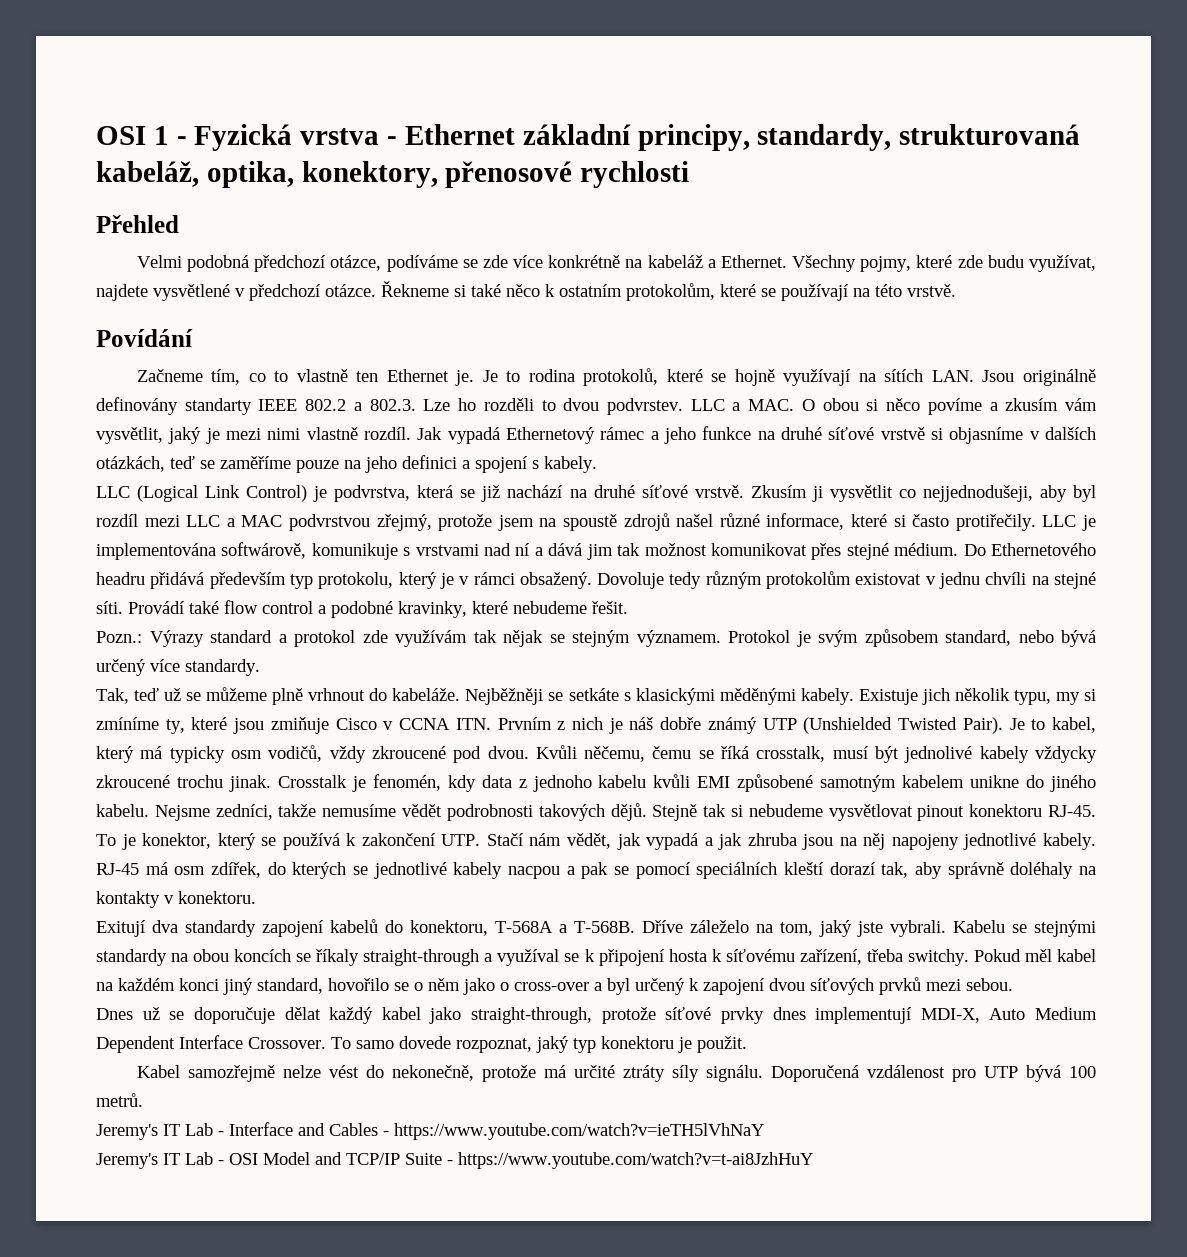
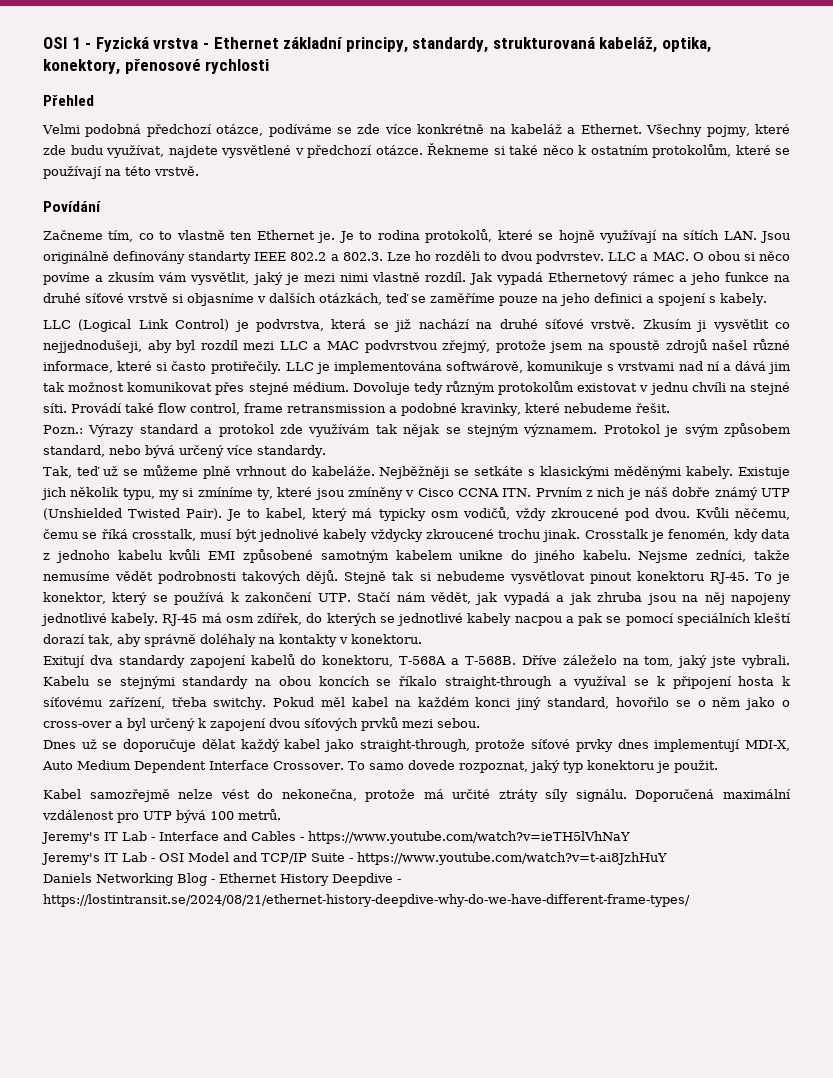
- Do Ethernetového headru přidává především typ protokolu, který je v rámci obsažený.
- Provádí také flow control a podobné kravinky, které nebudeme řešit.
+ Provádí také flow control, frame retransmission a podobné kravinky, které nebudeme řešit.
- Existuje jich několik typu, my si zmíníme ty, které jsou zmiňuje Cisco v CCNA ITN. Prvním z nich je náš dobře známý UTP (Unshielded Twisted Pair).
+ Existuje jich několik typu, my si zmíníme ty, které jsou zmíněny v Cisco CCNA ITN. Prvním z nich je náš dobře známý UTP (Unshielded Twisted Pair).
- Kabelu se stejnými standardy na obou koncích se říkaly straight-through a využíval se k připojení hosta k síťovému zařízení, třeba switchy.
+ Kabelu se stejnými standardy na obou koncích se říkalo straight-through a využíval se k připojení hosta k síťovému zařízení, třeba switchy.
- Kabel samozřejmě nelze vést do nekonečně, protože má určité ztráty síly signálu.
+ Kabel samozřejmě nelze vést do nekonečna, protože má určité ztráty síly signálu.
- Doporučená vzdálenost pro UTP bývá 100 metrů.
+ Doporučená maximální vzdálenost pro UTP bývá 100 metrů.
+ Daniels Networking Blog - Ethernet History Deepdive - https://lostintransit.se/2024/08/21/ethernet-history-deepdive-why-do-we-have-different-frame-types/

